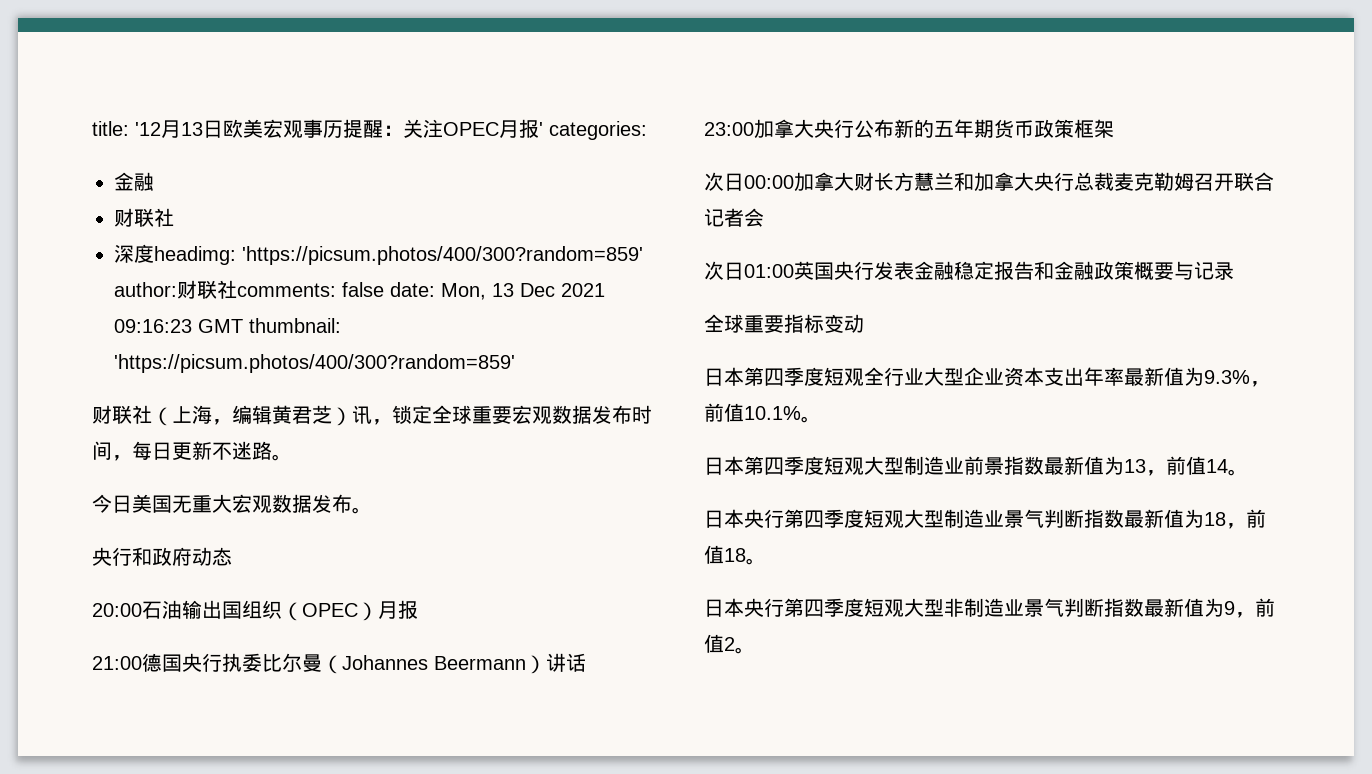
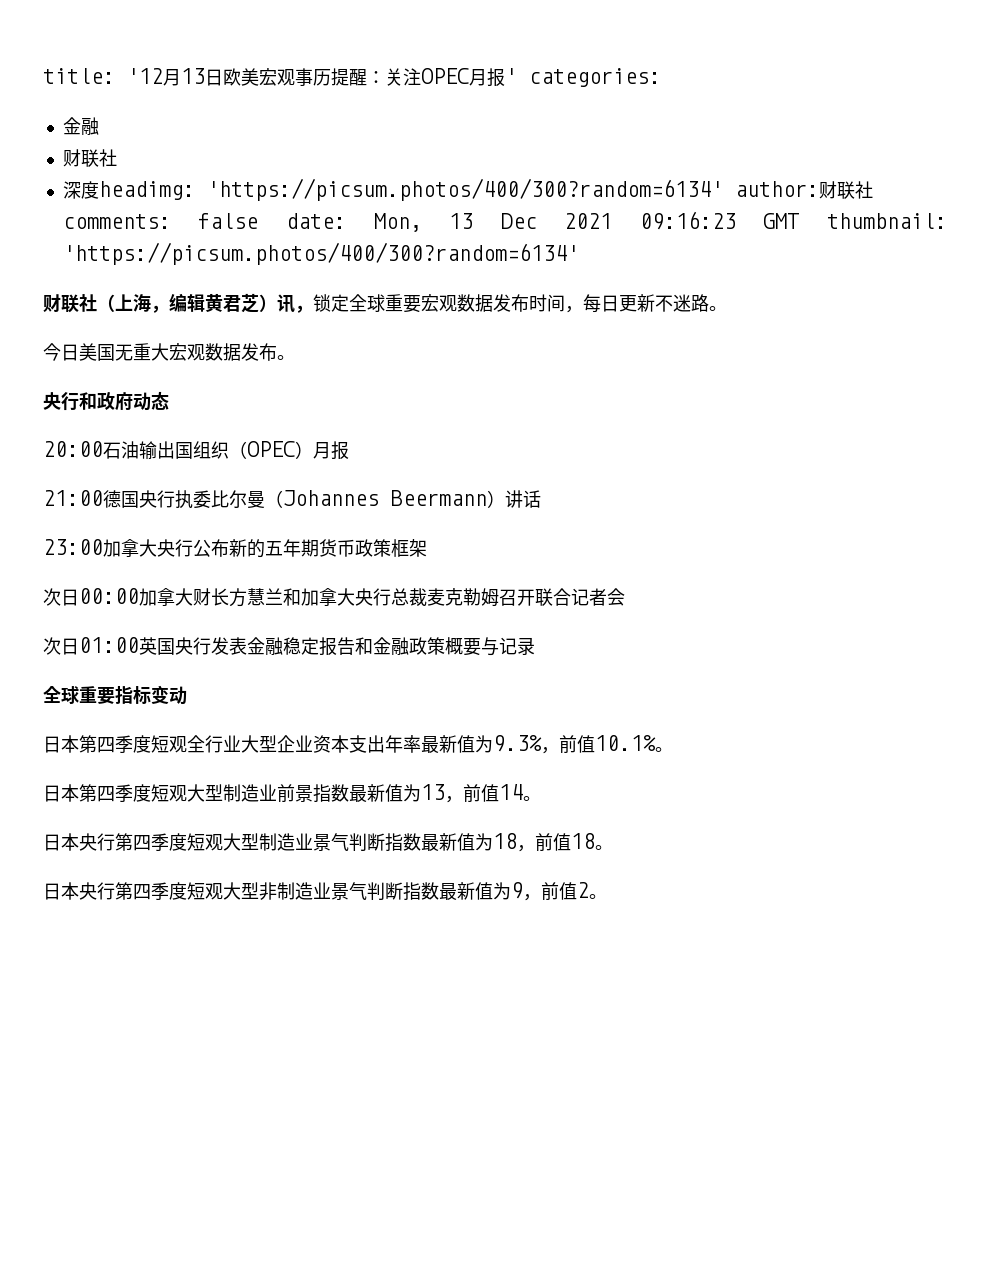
- 深度headimg: 'https://picsum.photos/400/300?random=859' author:财联社comments: false date: Mon, 13 Dec 2021 09:16:23 GMT thumbnail: 'https://picsum.photos/400/300?random=859'
+ 深度headimg: 'https://picsum.photos/400/300?random=6134' author:财联社comments: false date: Mon, 13 Dec 2021 09:16:23 GMT thumbnail: 'https://picsum.photos/400/300?random=6134'

